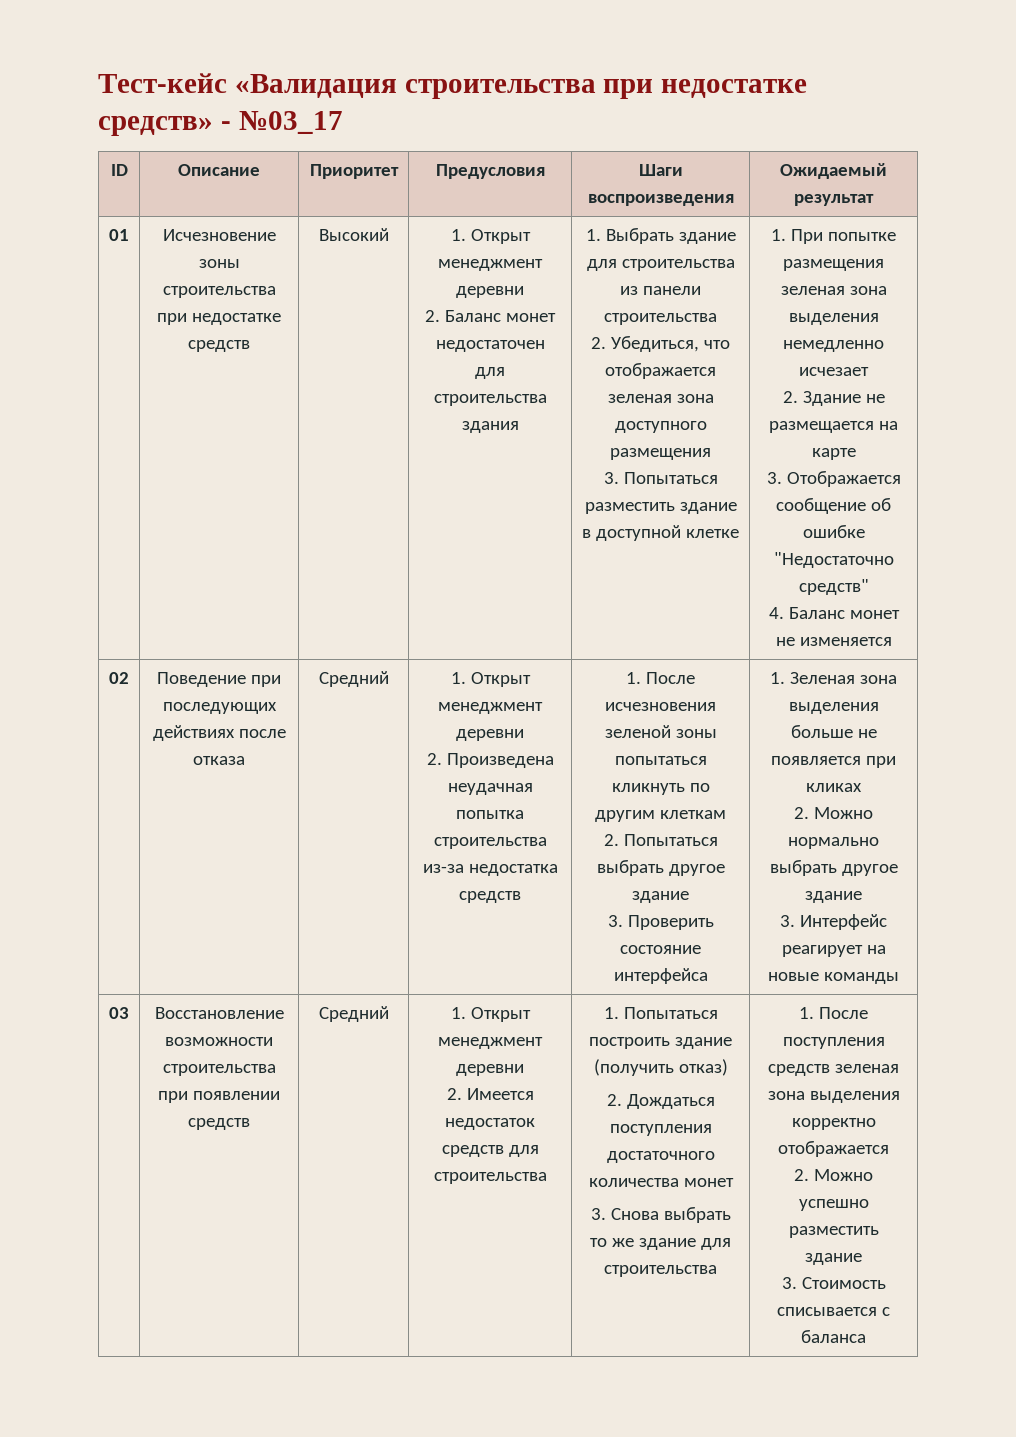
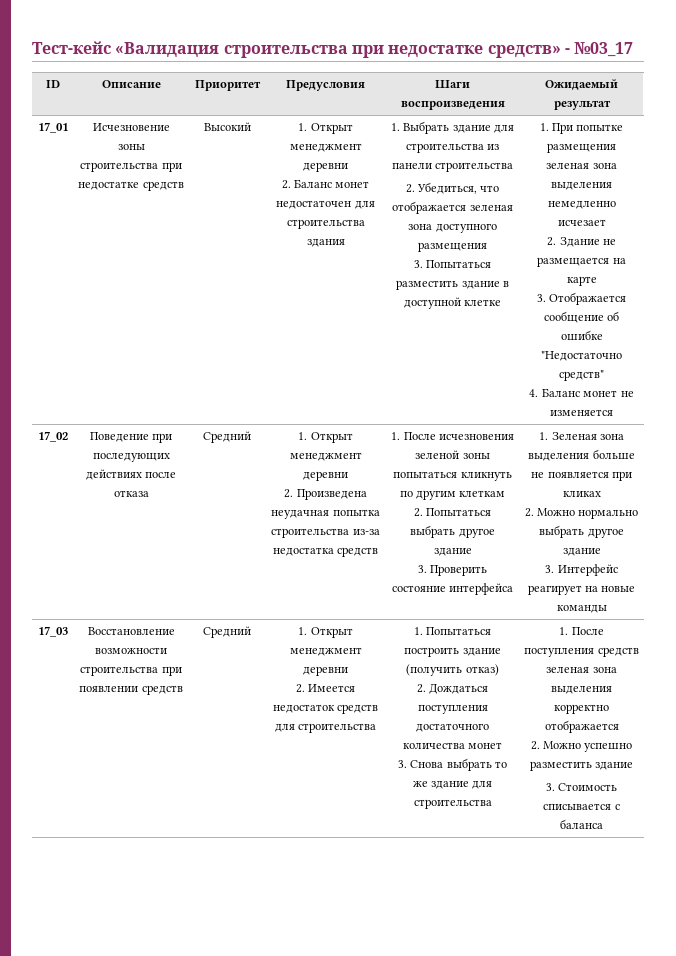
- 01
+ 17_01
- 02
+ 17_02
- 03
+ 17_03

